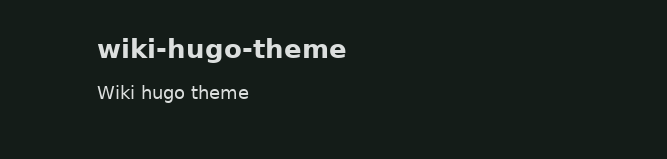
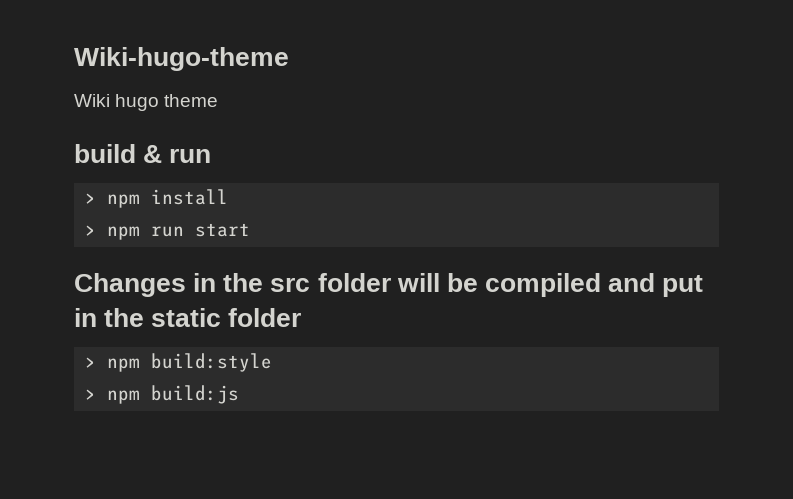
- wiki-hugo-theme
+ Wiki-hugo-theme
+ build & run
+ > npm install
+ > npm run start
+ Changes in the src folder will be compiled and put in the static folder
+ > npm build:style
+ > npm build:js

